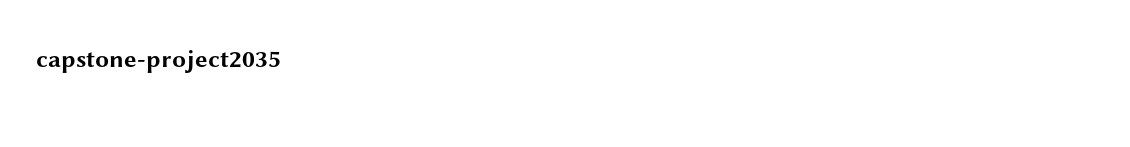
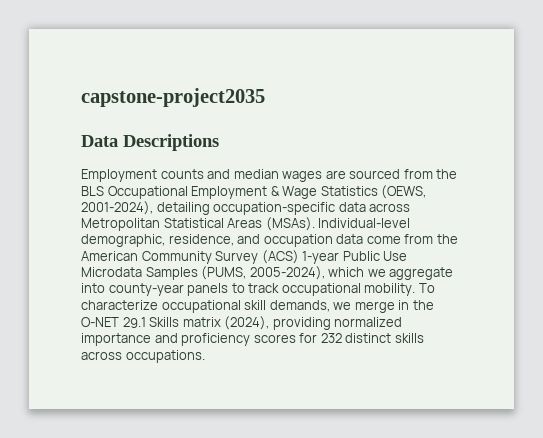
+ Data Descriptions
+ Employment counts and median wages are sourced from the BLS Occupational Employment & Wage Statistics (OEWS, 2001-2024), detailing occupation-specific data across Metropolitan Statistical Areas (MSAs). Individual-level demographic, residence, and occupation data come from the American Community Survey (ACS) 1-year Public Use Microdata Samples (PUMS, 2005-2024), which we aggregate into county-year panels to track occupational mobility. To characterize occupational skill demands, we merge in the O-NET 29.1 Skills matrix (2024), providing normalized importance and proficiency scores for 232 distinct skills across occupations.

